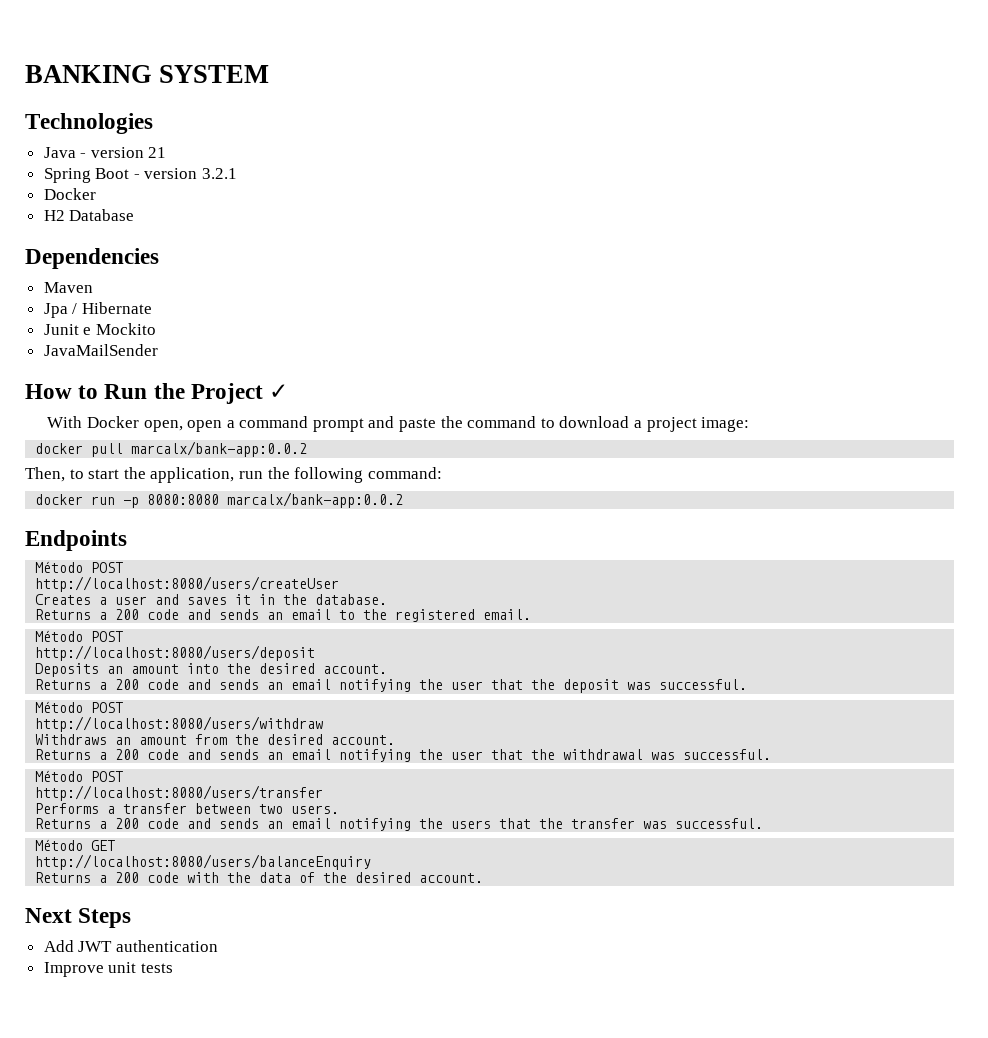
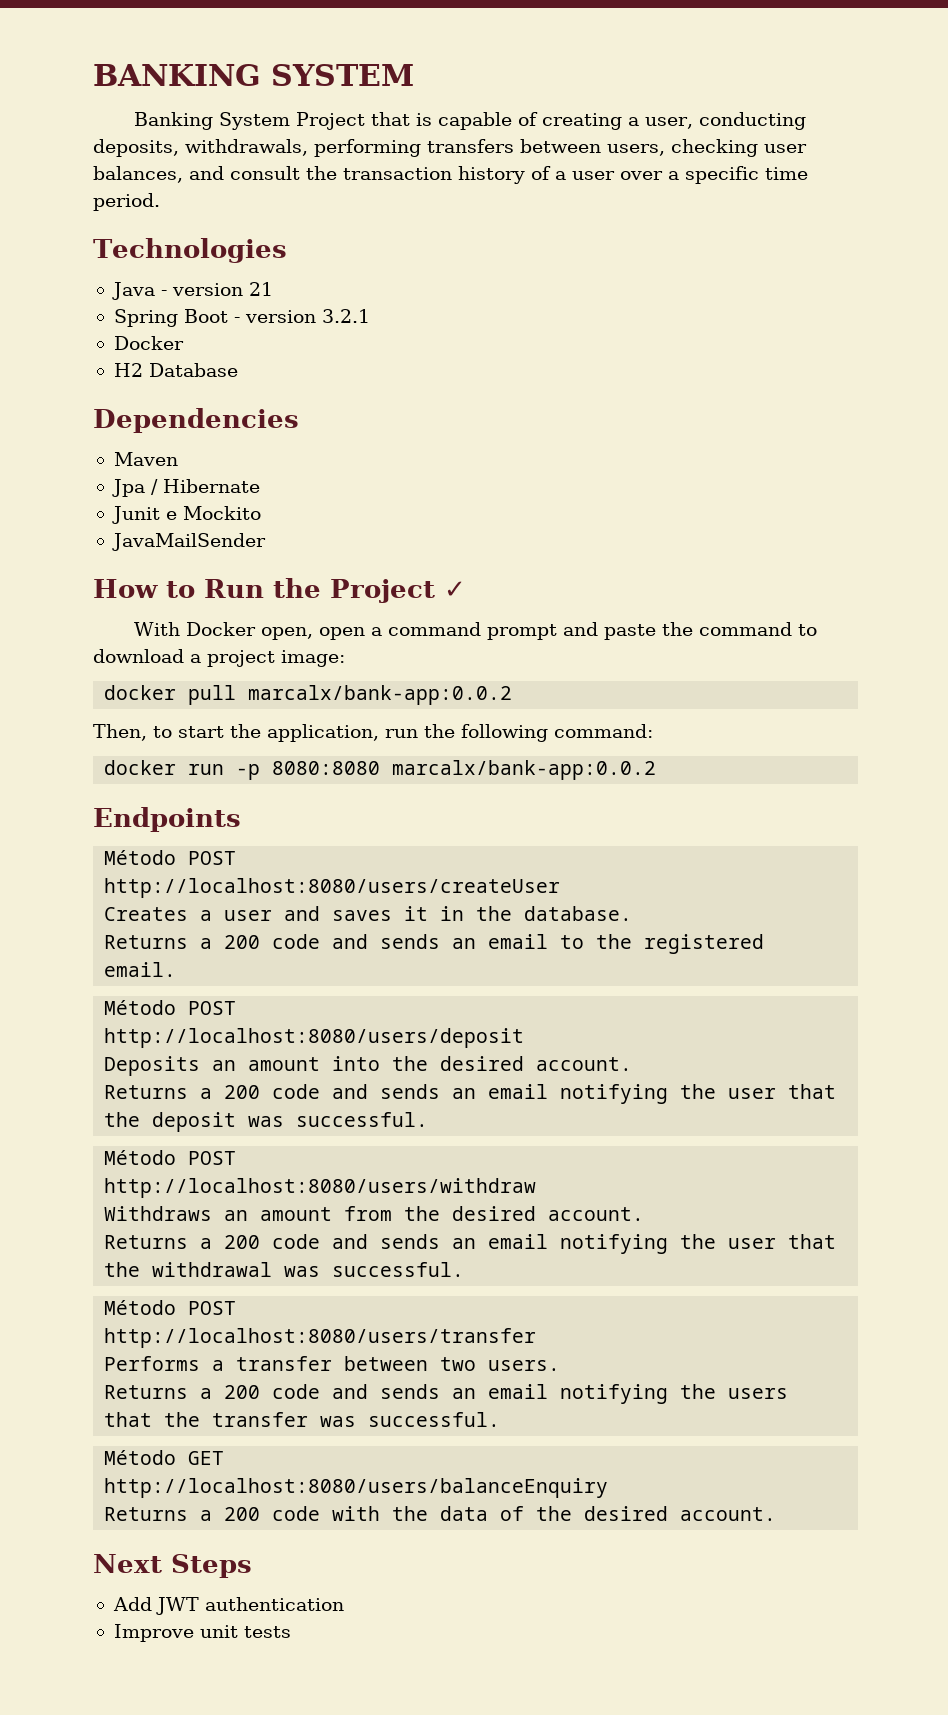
+ Banking System Project that is capable of creating a user, conducting deposits, withdrawals, performing transfers between users, checking user balances, and consult the transaction history of a user over a specific time period.

